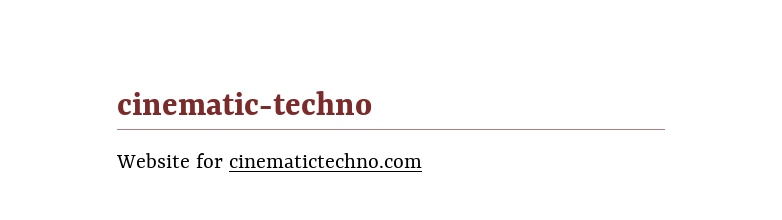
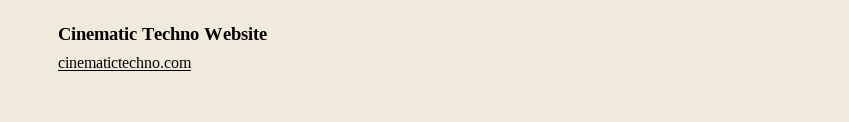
- cinematic-techno
- Website for cinematictechno.com
+ Cinematic Techno Website
+ cinematictechno.com

